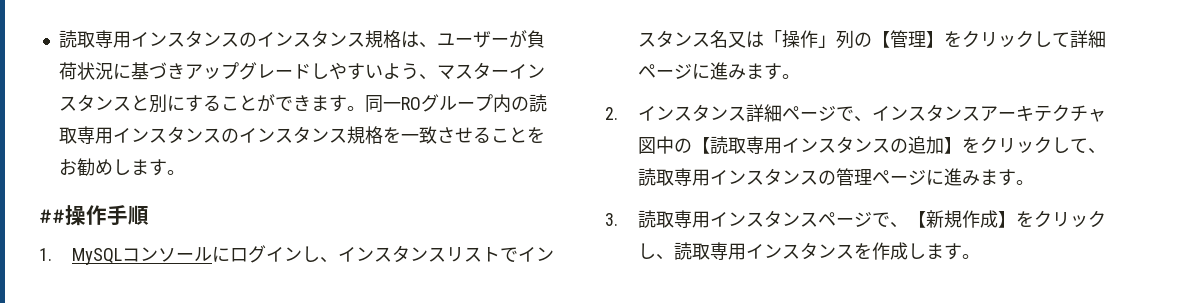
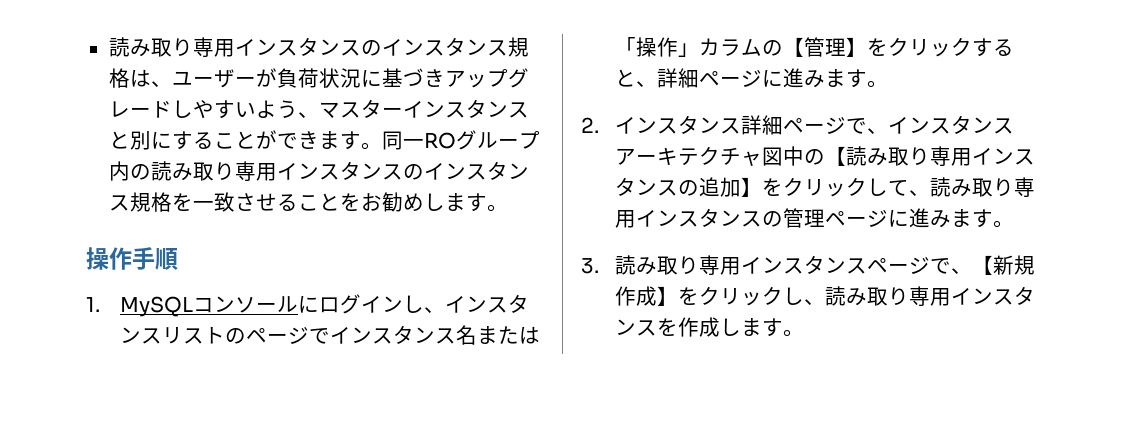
- 読取専用インスタンスのインスタンス規格は、ユーザーが負荷状況に基づきアップグレードしやすいよう、マスターインスタンスと別にすることができます。
+ 読み取り専用インスタンスのインスタンス規格は、ユーザーが負荷状況に基づきアップグレードしやすいよう、マスターインスタンスと別にすることができます。
- 同一ROグループ内の読取専用インスタンスのインスタンス規格を一致させることをお勧めします。
+ 同一ROグループ内の読み取り専用インスタンスのインスタンス規格を一致させることをお勧めします。
- ##操作手順
+ 操作手順
- 1. MySQLコンソールにログインし、インスタンスリストでインスタンス名又は「操作」列の【管理】をクリックして詳細ページに進みます。
+ 1. MySQLコンソールにログインし、インスタンスリストのページでインスタンス名または「操作」カラムの【管理】をクリックすると、詳細ページに進みます。
- 2.インスタンス詳細ページで、インスタンスアーキテクチャ図中の【読取専用インスタンスの追加】をクリックして、読取専用インスタンスの管理ページに進みます。
+ 2.インスタンス詳細ページで、インスタンスアーキテクチャ図中の【読み取り専用インスタンスの追加】をクリックして、読み取り専用インスタンスの管理ページに進みます。
- 3.読取専用インスタンスページで、【新規作成】をクリックし、読取専用インスタンスを作成します。
+ 3.読み取り専用インスタンスページで、【新規作成】をクリックし、読み取り専用インスタンスを作成します。

